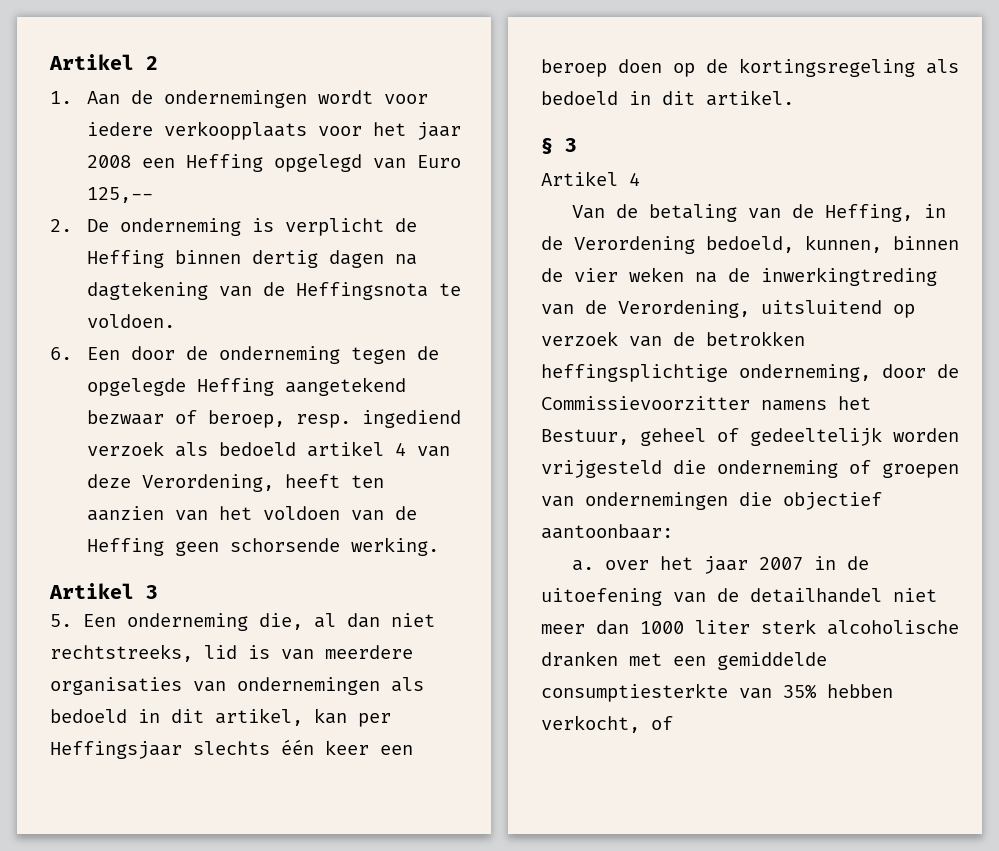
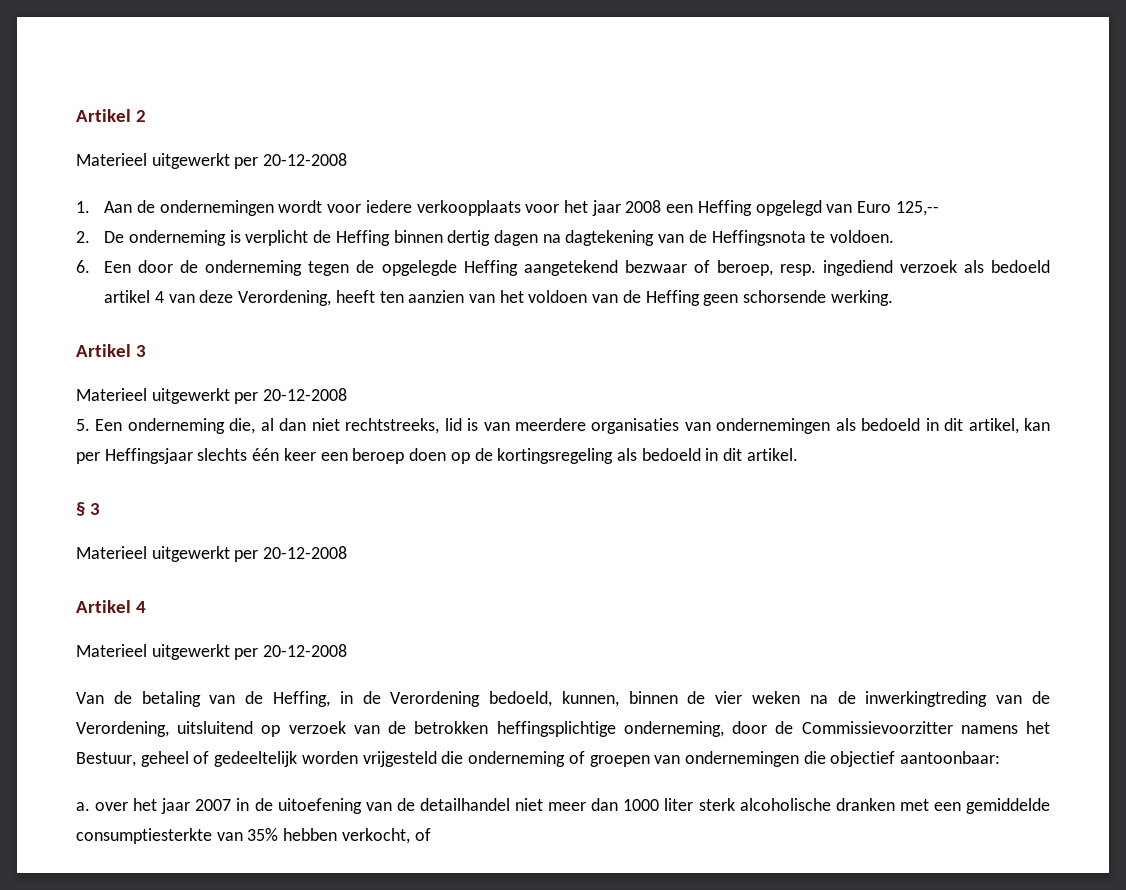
  Artikel 2
+ Materieel uitgewerkt per 20-12-2008
  Artikel 3
+ Materieel uitgewerkt per 20-12-2008
  § 3
+ Materieel uitgewerkt per 20-12-2008
  Artikel 4
+ Materieel uitgewerkt per 20-12-2008

